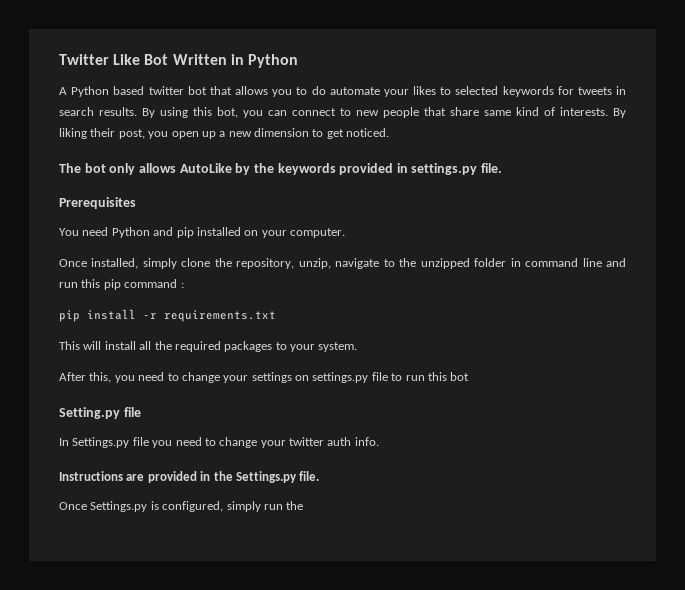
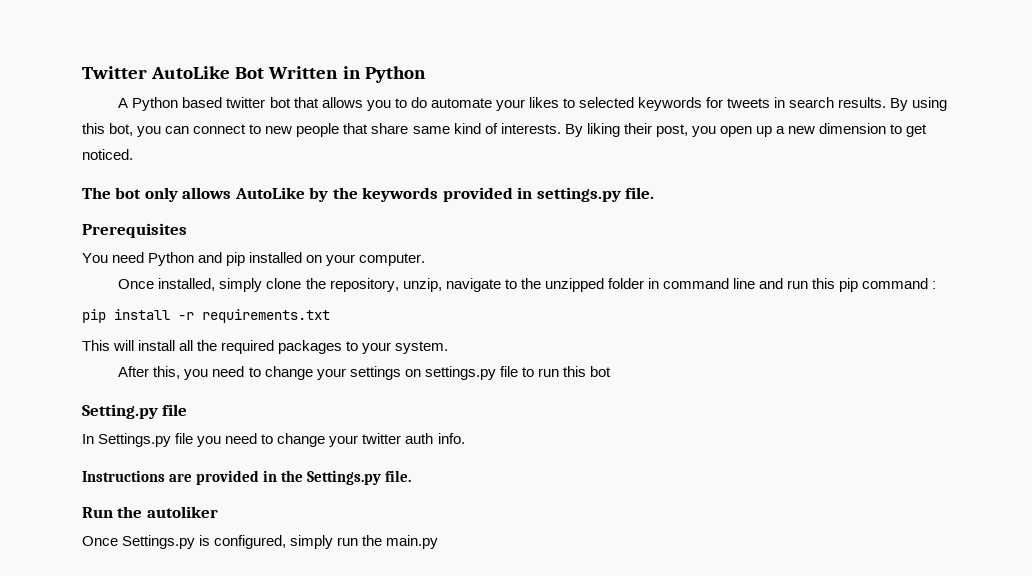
- Twitter Like Bot Written in Python
+ Twitter AutoLike Bot Written in Python
+ Run the autoliker
- Once Settings.py is configured, simply run the
+ Once Settings.py is configured, simply run the main.py

